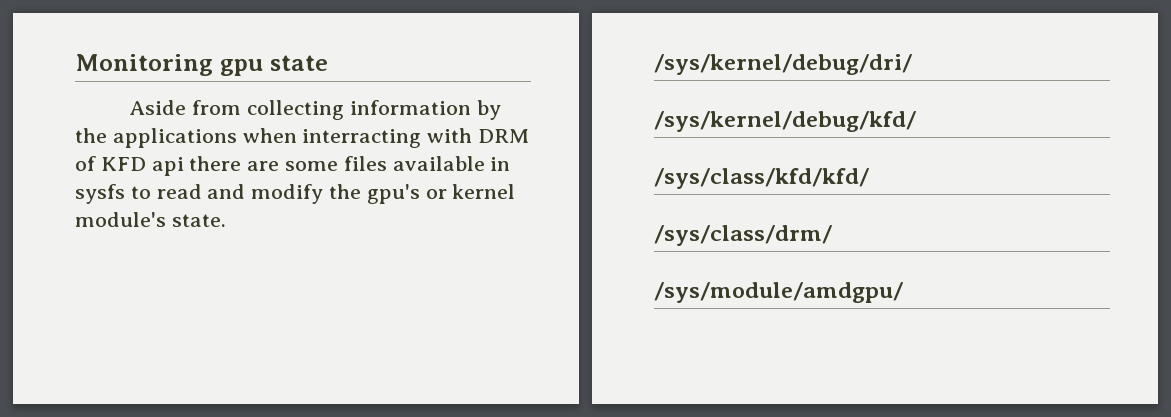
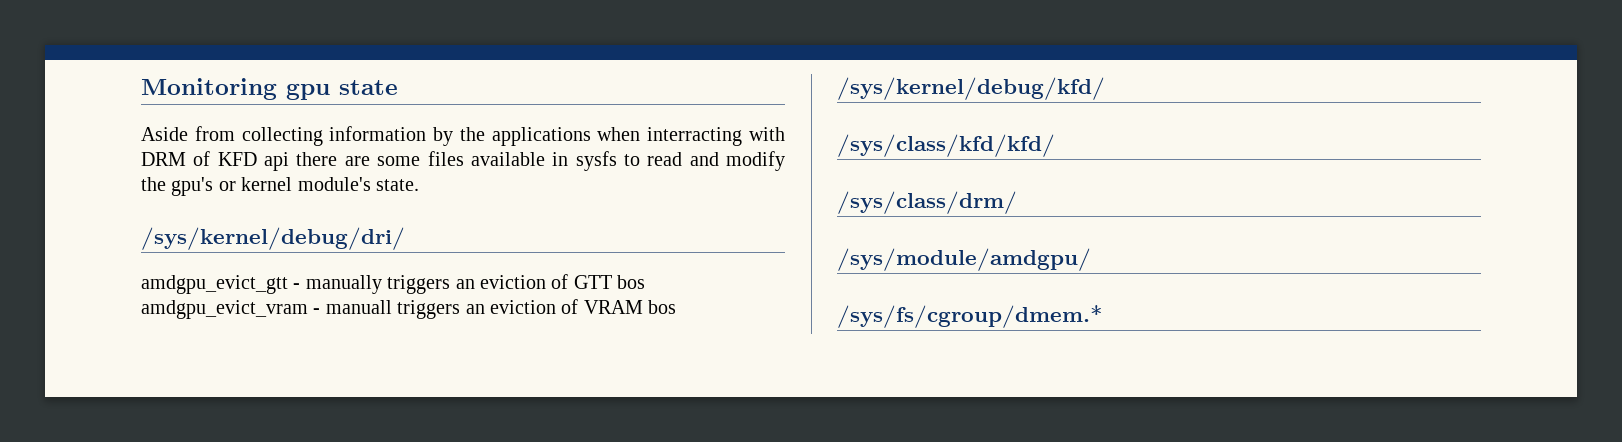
+ amdgpu_evict_gtt - manually triggers an eviction of GTT bos amdgpu_evict_vram - manuall triggers an eviction of VRAM bos
+ /sys/fs/cgroup/dmem.*

